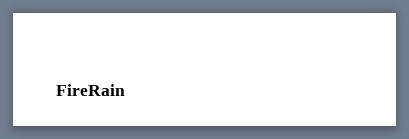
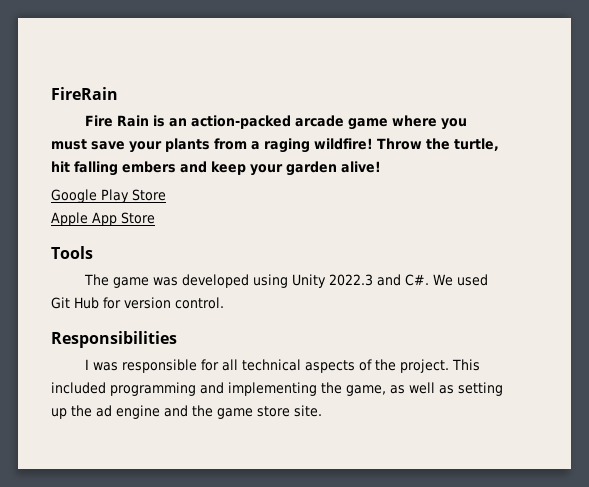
+ Fire Rain is an action-packed arcade game where you must save your plants from a raging wildfire! Throw the turtle, hit falling embers and keep your garden alive!
+ Google Play Store
+ Apple App Store
+ Tools
+ The game was developed using Unity 2022.3 and C#. We used Git Hub for version control.
+ Responsibilities
+ I was responsible for all technical aspects of the project. This included programming and implementing the game, as well as setting up the ad engine and the game store site.

